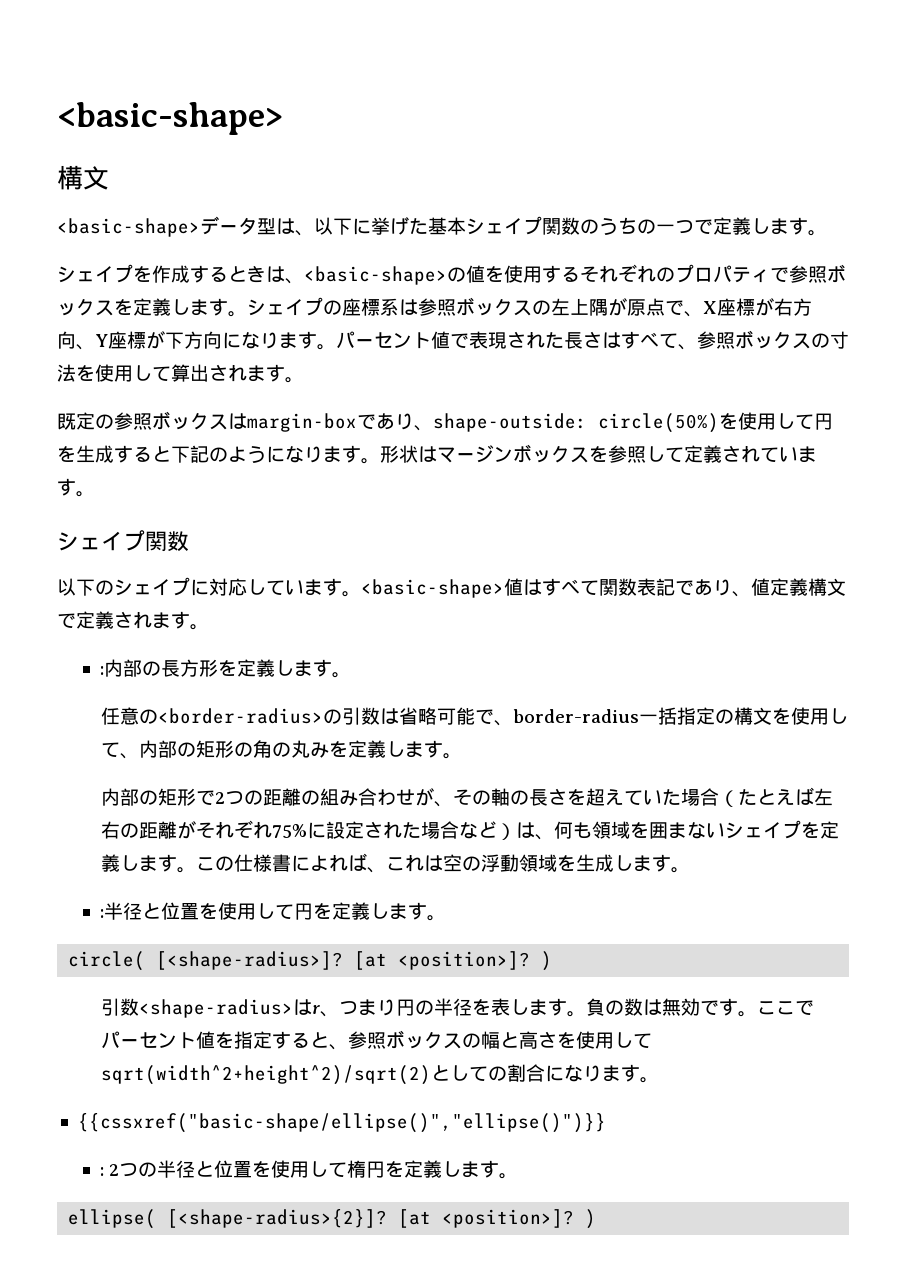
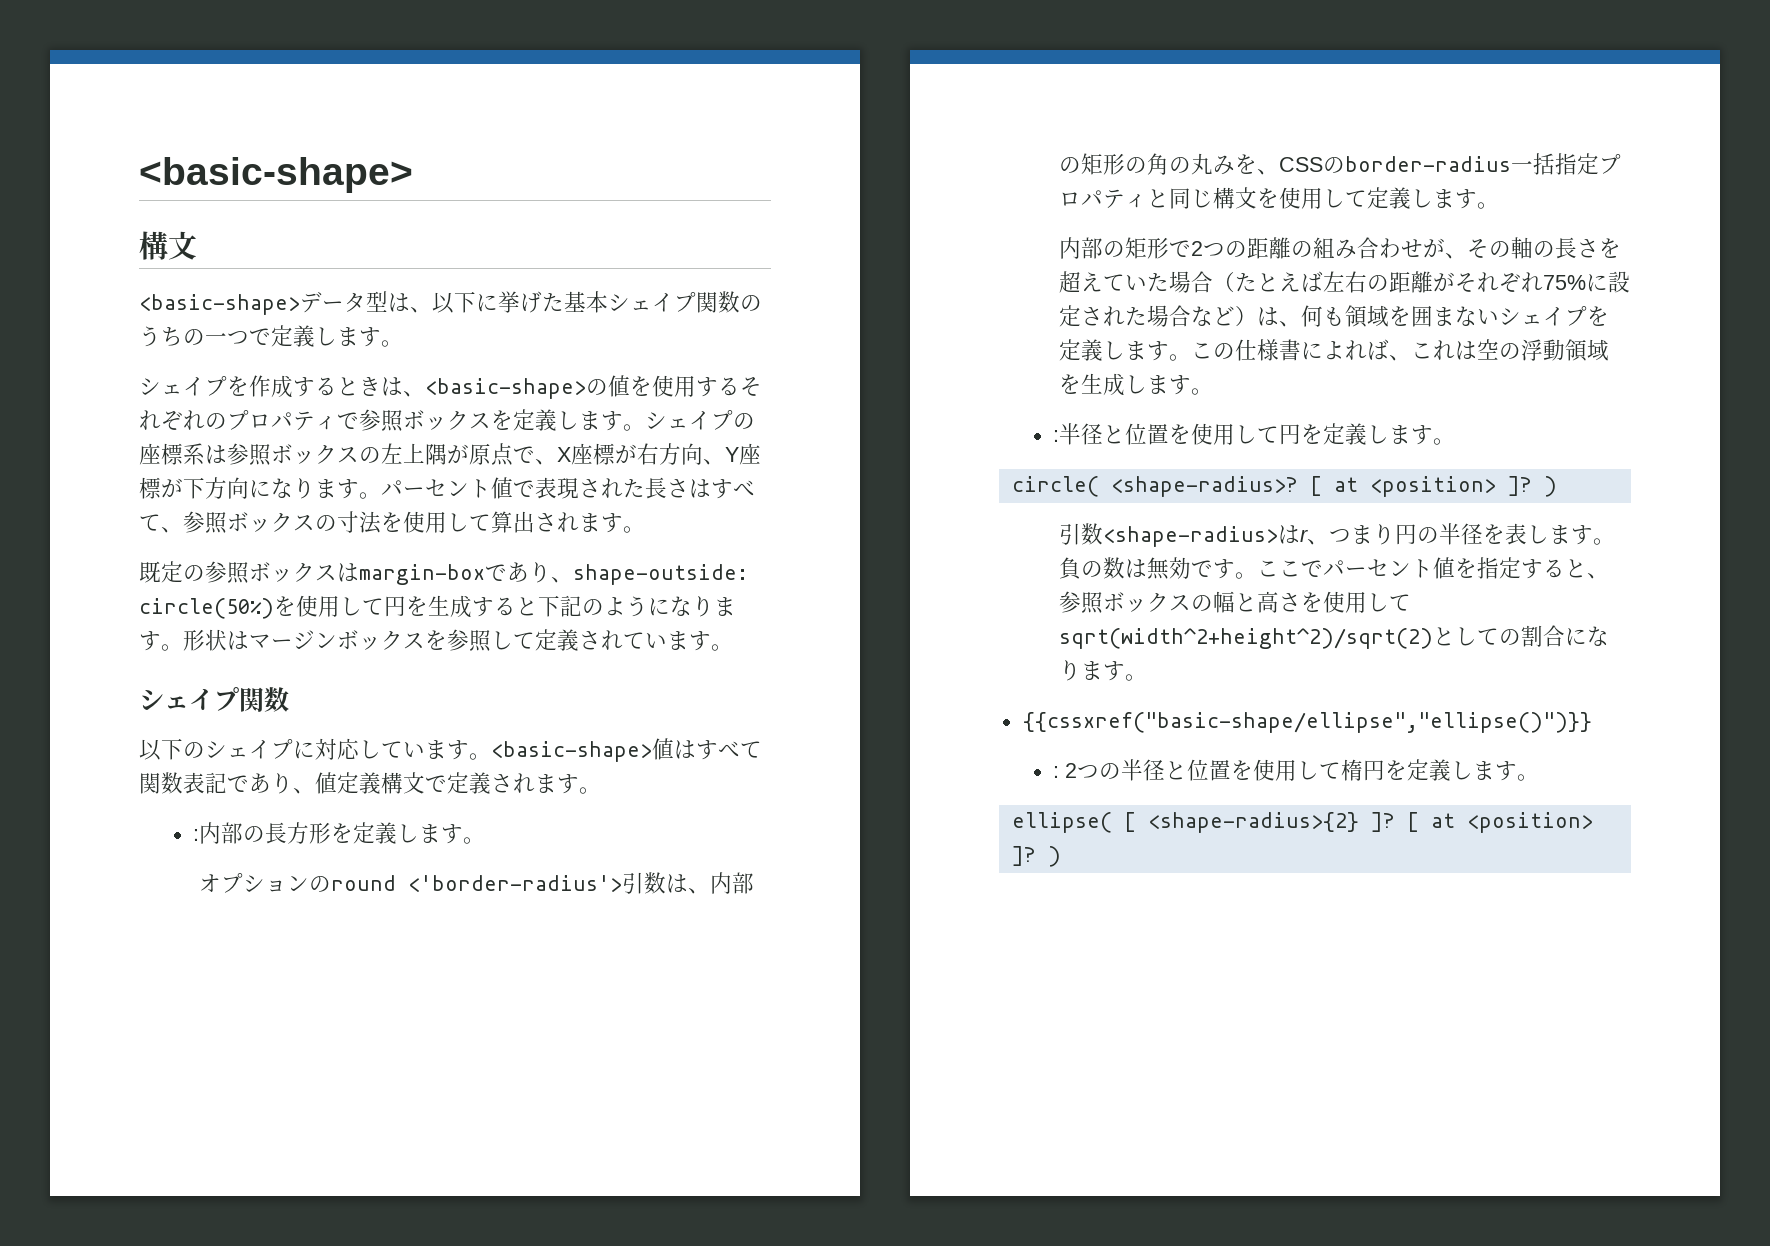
- 任意の<border-radius>の引数は省略可能で、border-radius一括指定の構文を使用して、内部の矩形の角の丸みを定義します。
+ オプションのround <'border-radius'>引数は、内部の矩形の角の丸みを、CSSのborder-radius一括指定プロパティと同じ構文を使用して定義します。
- circle( [<shape-radius>]? [at <position>]? )
+ circle( <shape-radius>? [ at <position> ]? )
- {{cssxref("basic-shape/ellipse()","ellipse()")}}
+ {{cssxref("basic-shape/ellipse","ellipse()")}}
- ellipse( [<shape-radius>{2}]? [at <position>]? )
+ ellipse( [ <shape-radius>{2} ]? [ at <position> ]? )

